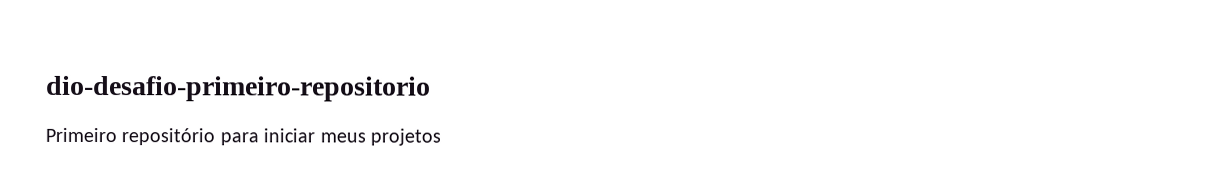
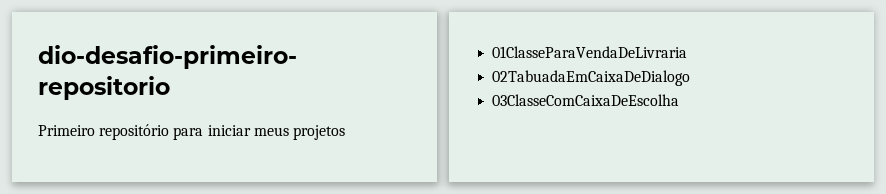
+ 01ClasseParaVendaDeLivraria
+ 02TabuadaEmCaixaDeDialogo
+ 03ClasseComCaixaDeEscolha

